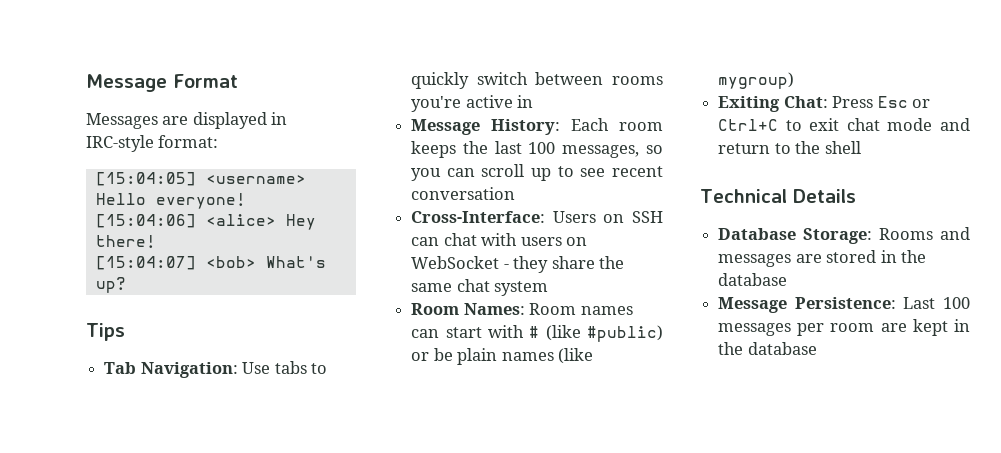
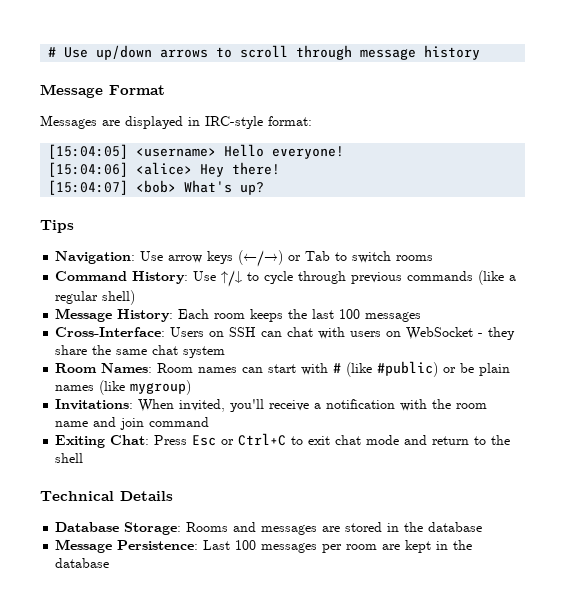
+ # Use up/down arrows to scroll through message history
- Tab Navigation: Use tabs to quickly switch between rooms you're active in
+ Navigation: Use arrow keys (←/→) or Tab to switch rooms
+ Command History: Use ↑/↓ to cycle through previous commands (like a regular shell)
- Message History: Each room keeps the last 100 messages, so you can scroll up to see recent conversation
+ Message History: Each room keeps the last 100 messages
+ Invitations: When invited, you'll receive a notification with the room name and join command

